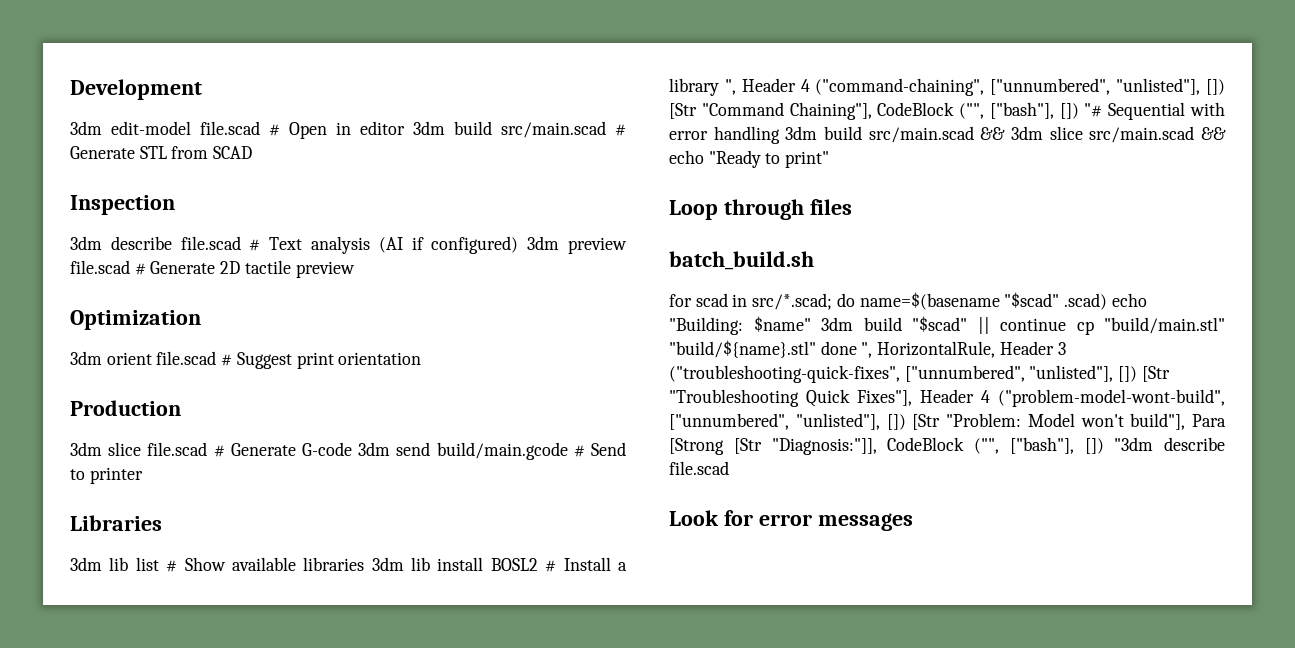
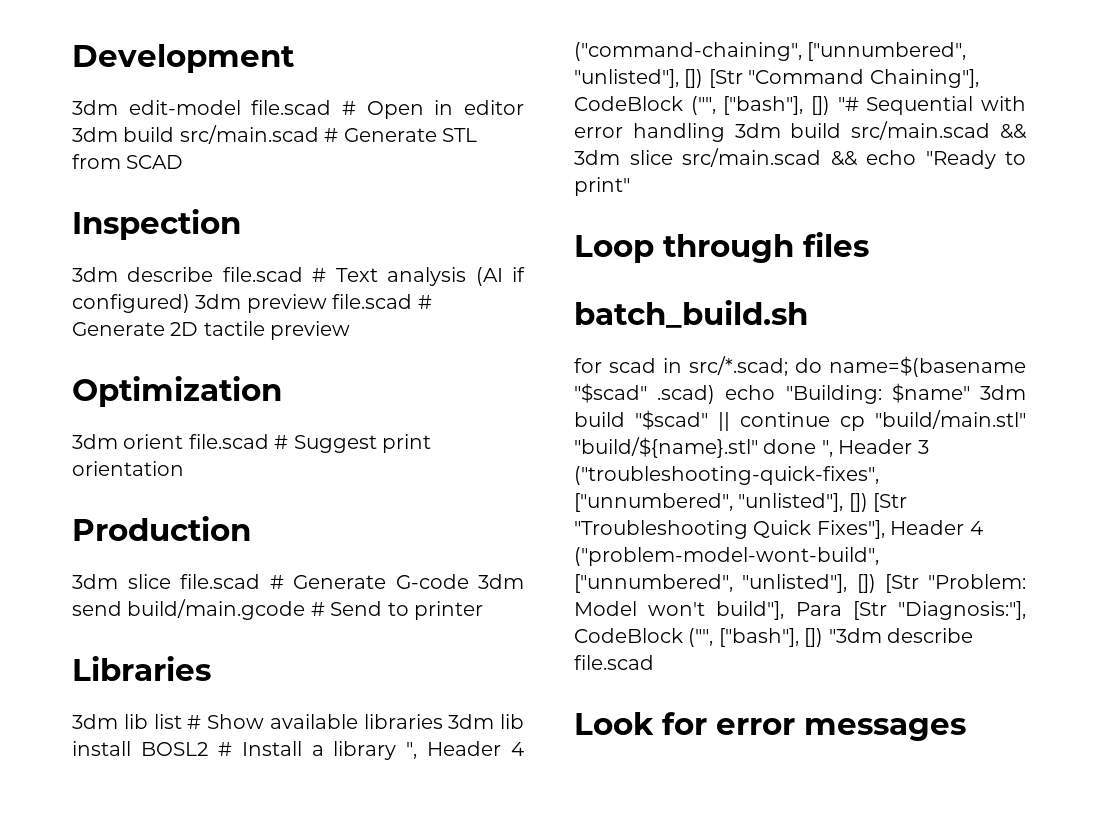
- for scad in src/*.scad; do name=$(basename "$scad" .scad) echo "Building: $name" 3dm build "$scad" || continue cp "build/main.stl" "build/${name}.stl" done ", HorizontalRule, Header 3 ("troubleshooting-quick-fixes", ["unnumbered", "unlisted"], []) [Str "Troubleshooting Quick Fixes"], Header 4 ("problem-model-wont-build", ["unnumbered", "unlisted"], []) [Str "Problem: Model won't build"], Para [Strong [Str "Diagnosis:"]], CodeBlock ("", ["bash"], []) "3dm describe file.scad
+ for scad in src/*.scad; do name=$(basename "$scad" .scad) echo "Building: $name" 3dm build "$scad" || continue cp "build/main.stl" "build/${name}.stl" done ", Header 3 ("troubleshooting-quick-fixes", ["unnumbered", "unlisted"], []) [Str "Troubleshooting Quick Fixes"], Header 4 ("problem-model-wont-build", ["unnumbered", "unlisted"], []) [Str "Problem: Model won't build"], Para [Str "Diagnosis:"], CodeBlock ("", ["bash"], []) "3dm describe file.scad

